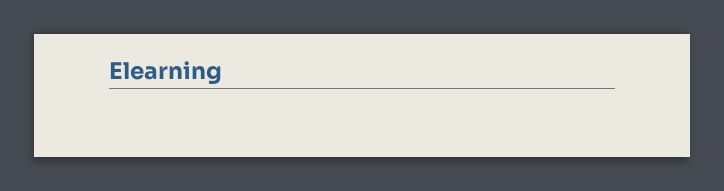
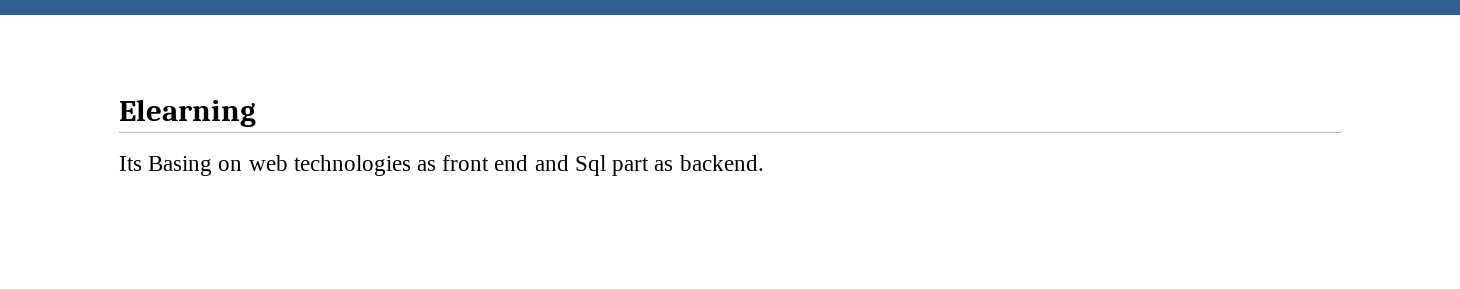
+ Its Basing on web technologies as front end and Sql part as backend.

